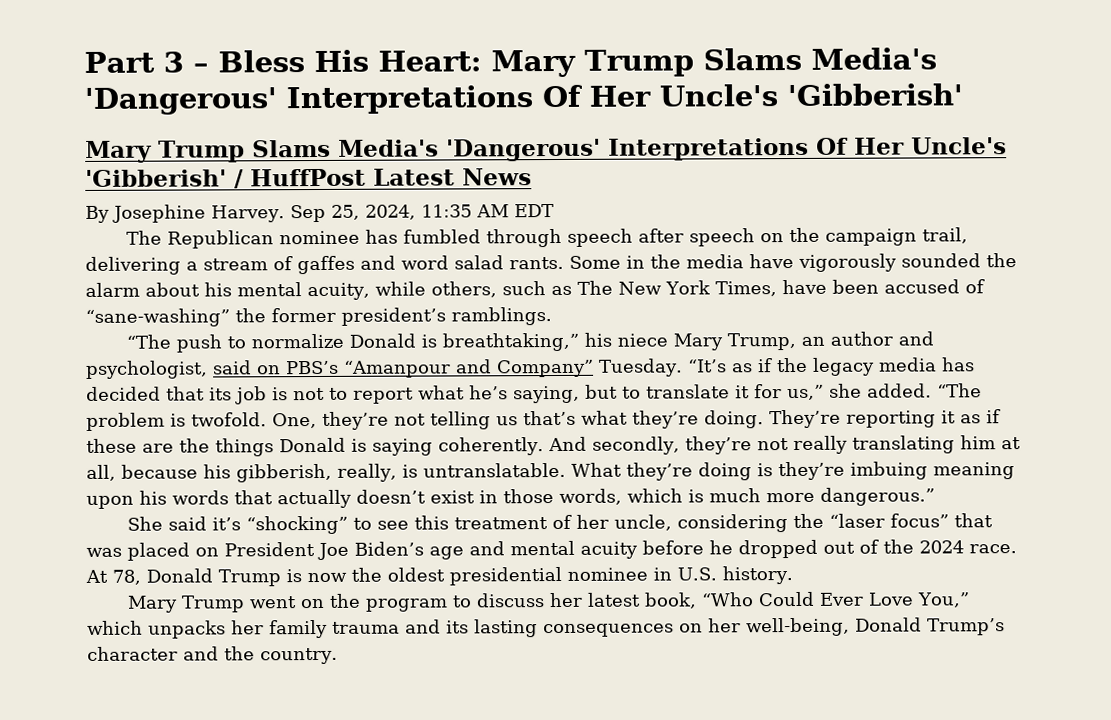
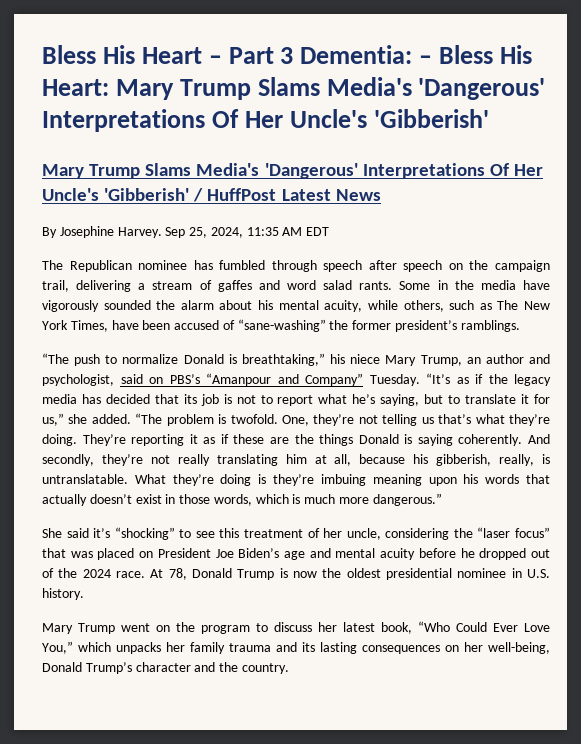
- Part 3 – Bless His Heart: Mary Trump Slams Media's 'Dangerous' Interpretations Of Her Uncle's 'Gibberish'
+ Bless His Heart – Part 3 Dementia: – Bless His Heart: Mary Trump Slams Media's 'Dangerous' Interpretations Of Her Uncle's 'Gibberish'

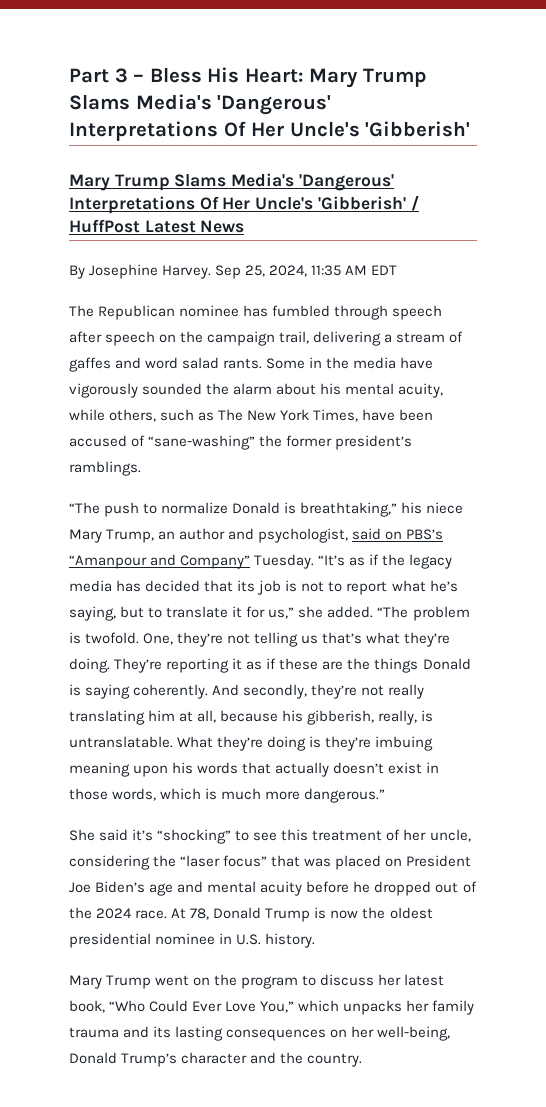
- Bless His Heart – Part 3 Dementia: – Bless His Heart: Mary Trump Slams Media's 'Dangerous' Interpretations Of Her Uncle's 'Gibberish'
+ Part 3 – Bless His Heart: Mary Trump Slams Media's 'Dangerous' Interpretations Of Her Uncle's 'Gibberish'

